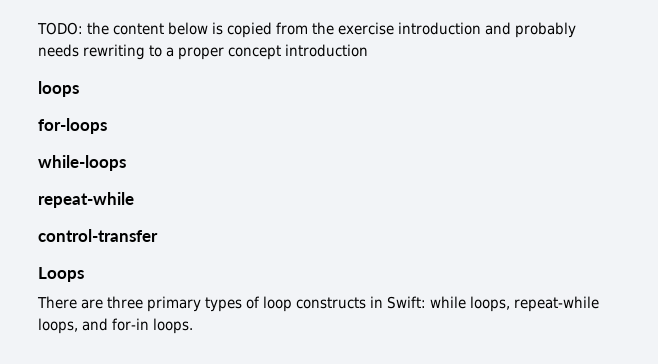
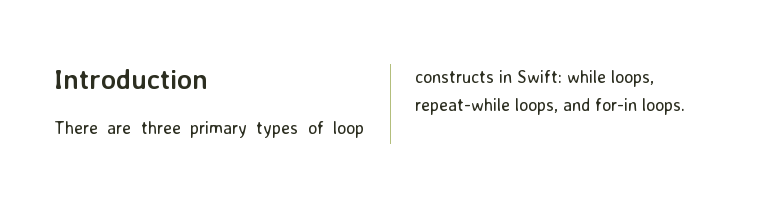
- TODO: the content below is copied from the exercise introduction and probably needs rewriting to a proper concept introduction
- loops
- for-loops
- while-loops
- repeat-while
- control-transfer
- Loops
+ Introduction

